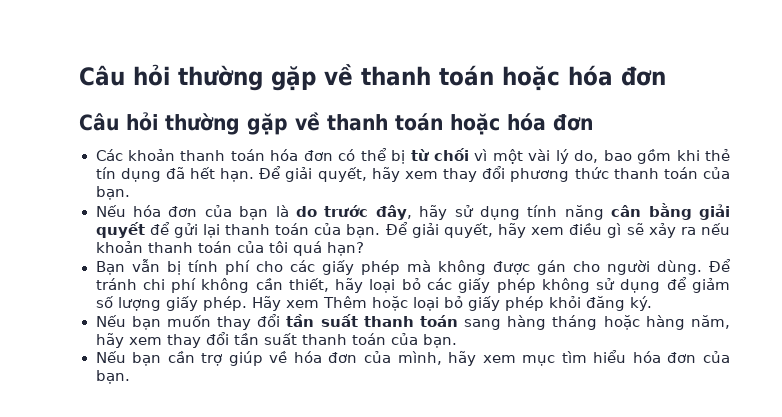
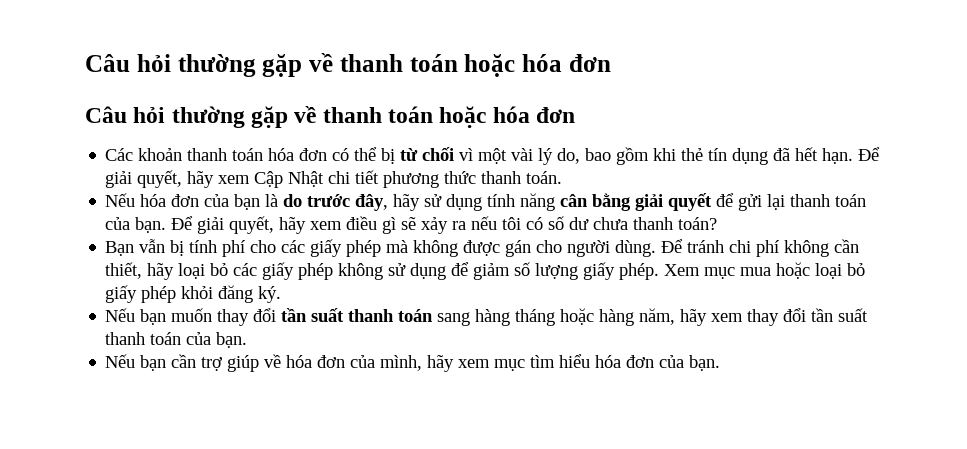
- Để giải quyết, hãy xem thay đổi phương thức thanh toán của bạn.
+ Để giải quyết, hãy xem Cập Nhật chi tiết phương thức thanh toán.
- Để giải quyết, hãy xem điều gì sẽ xảy ra nếu khoản thanh toán của tôi quá hạn?
+ Để giải quyết, hãy xem điều gì sẽ xảy ra nếu tôi có số dư chưa thanh toán?
- Hãy xem Thêm hoặc loại bỏ giấy phép khỏi đăng ký.
+ Xem mục mua hoặc loại bỏ giấy phép khỏi đăng ký.

